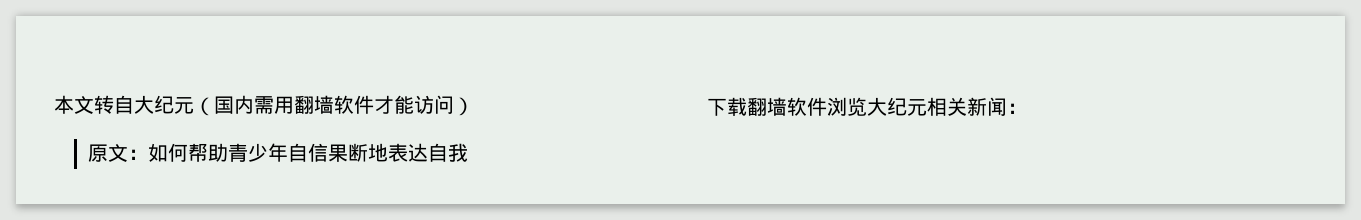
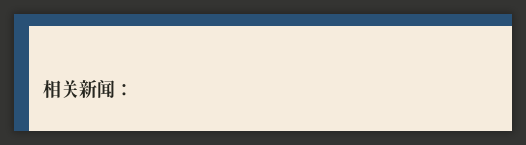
- 本文转自大纪元（国内需用翻墙软件才能访问）
- 原文：如何帮助青少年自信果断地表达自我
- 下载翻墙软件浏览大纪元相关新闻：
+ 相关新闻：

